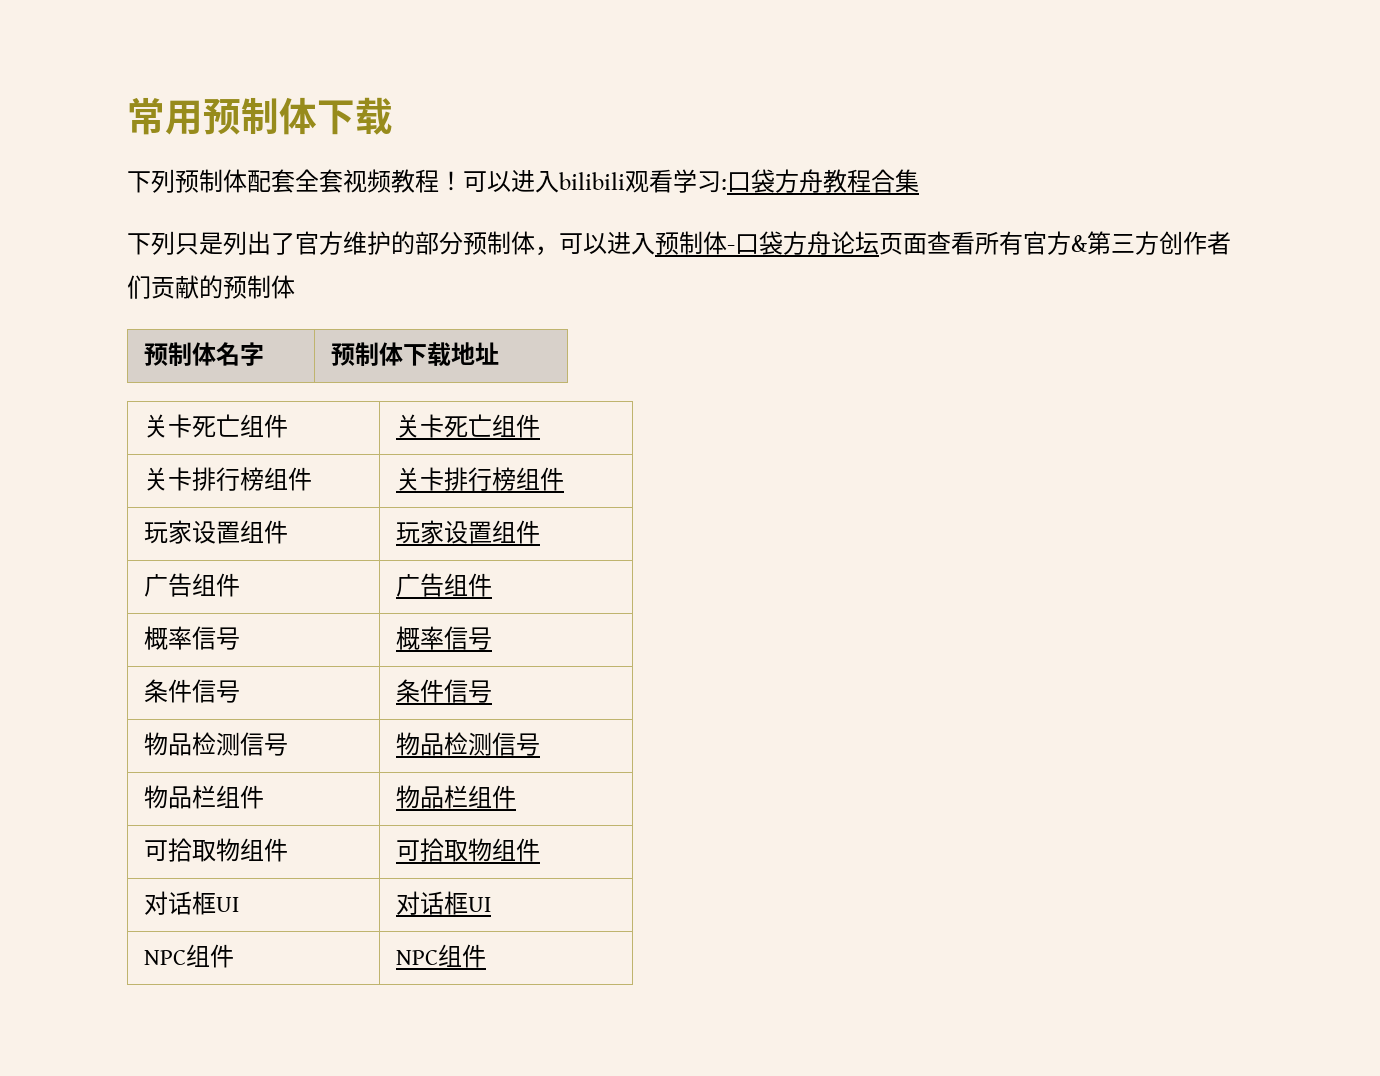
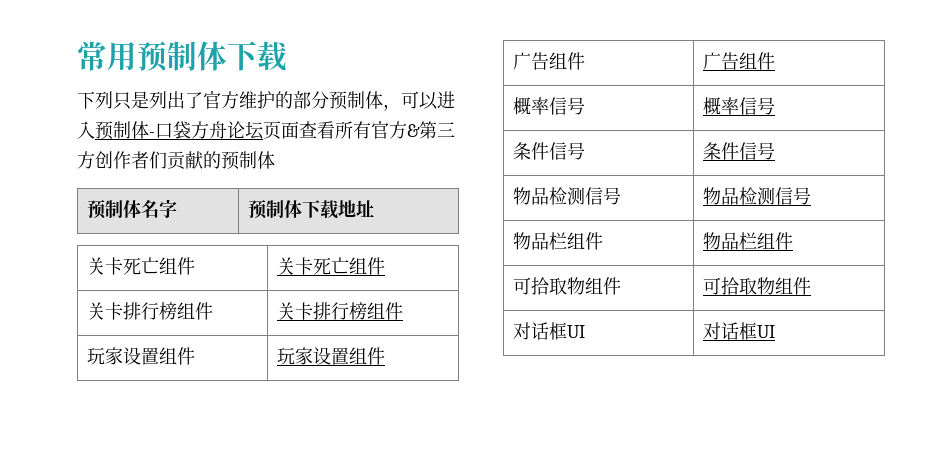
- 下列预制体配套全套视频教程！可以进入bilibili观看学习:口袋方舟教程合集
- NPC组件 | NPC组件

